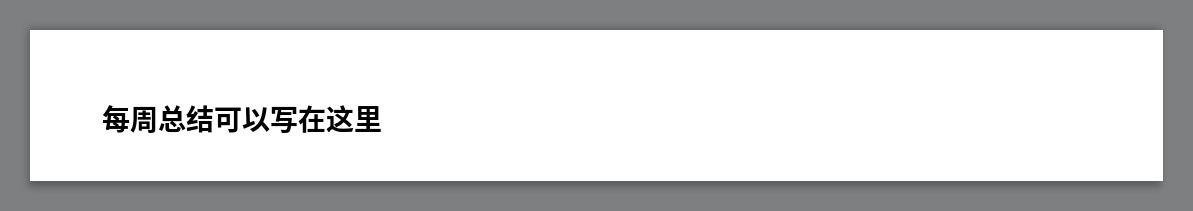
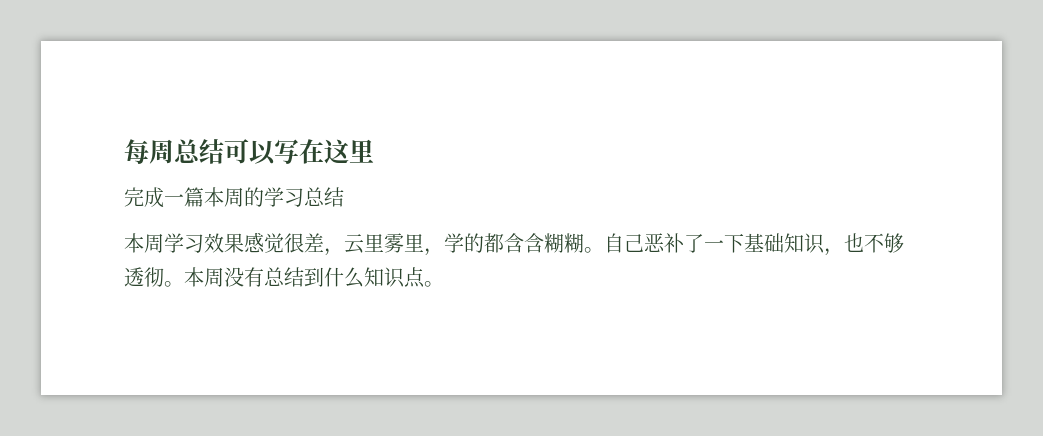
+ 完成一篇本周的学习总结
+ 本周学习效果感觉很差，云里雾里，学的都含含糊糊。自己恶补了一下基础知识，也不够透彻。本周没有总结到什么知识点。

